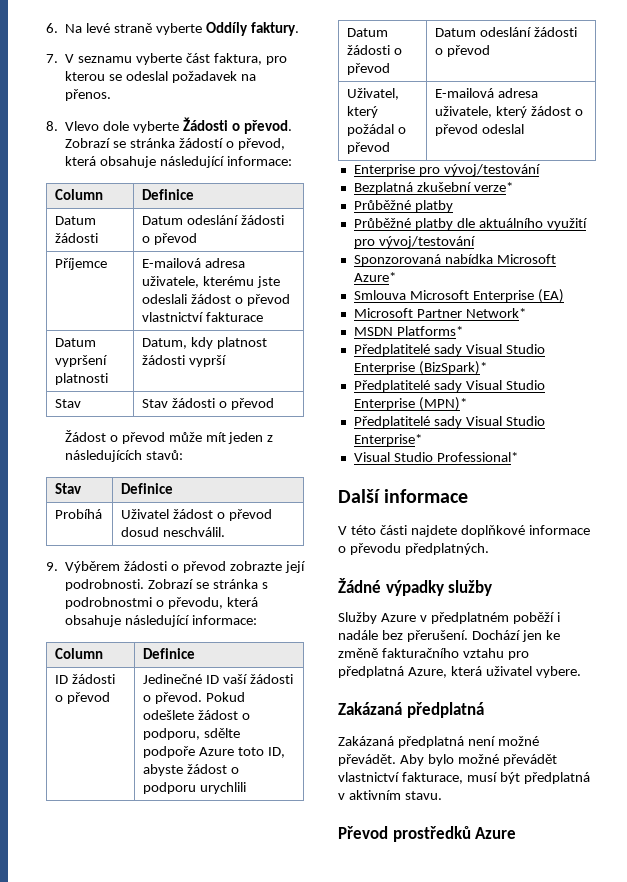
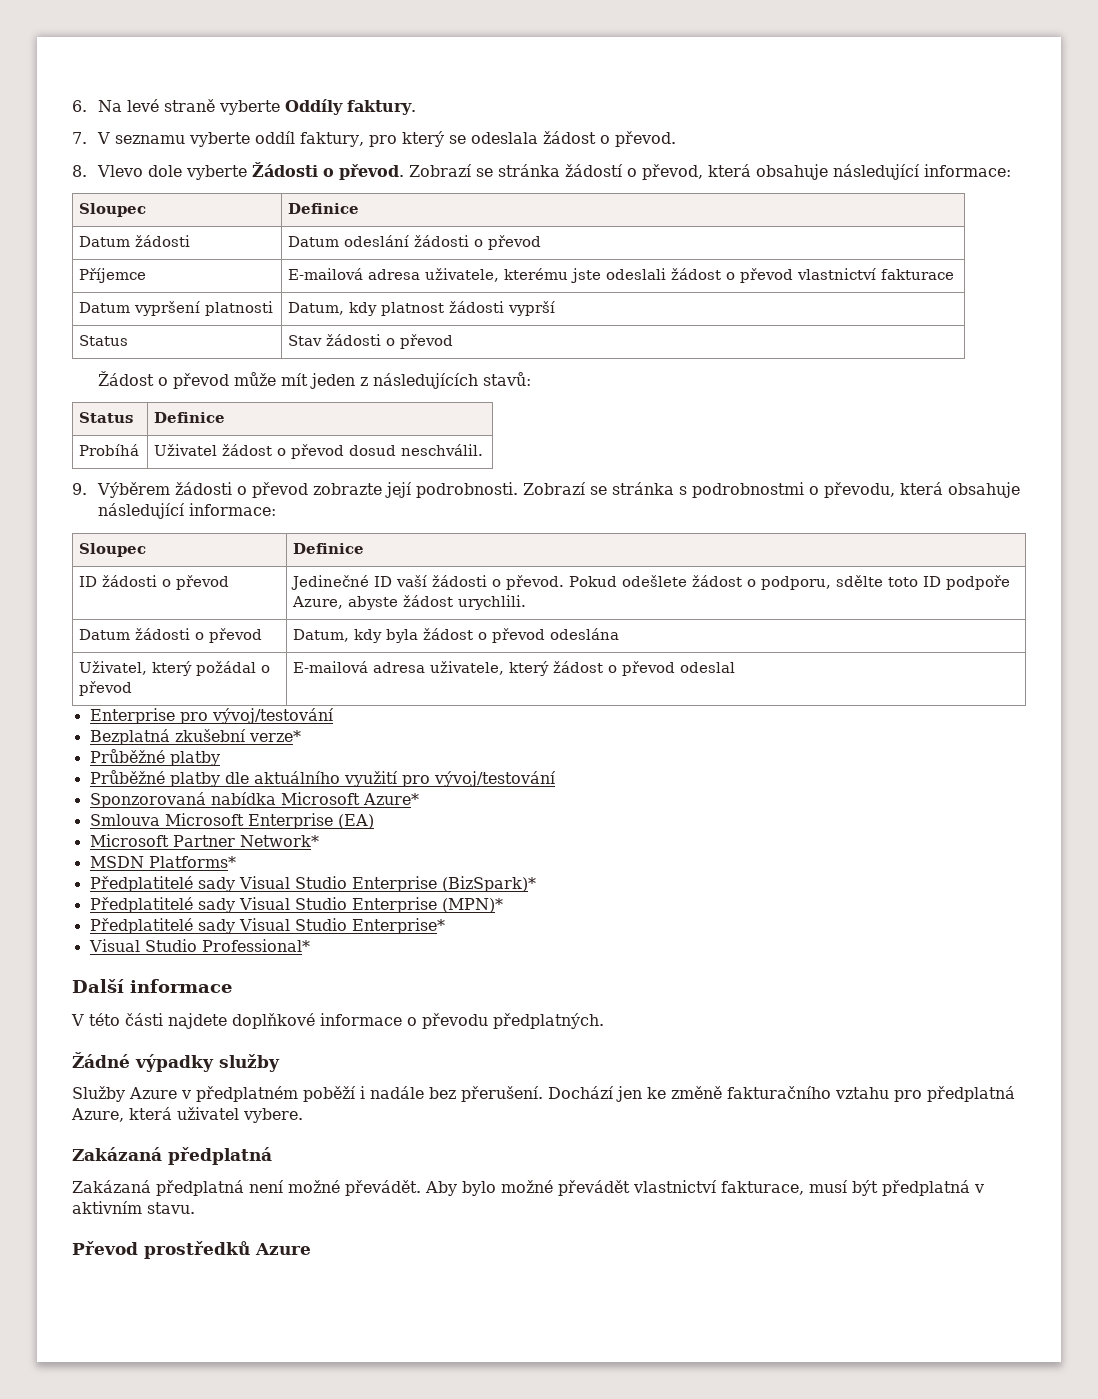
- 7. V seznamu vyberte část faktura, pro kterou se odeslal požadavek na přenos.
+ 7. V seznamu vyberte oddíl faktury, pro který se odeslala žádost o převod.
  Zobrazí se stránka žádostí o převod, která obsahuje následující informace:
- Column | Definice
+ Sloupec | Definice
- Stav | Stav žádosti o převod
+ Status | Stav žádosti o převod
- Stav | Definice
+ Status | Definice
  Zobrazí se stránka s podrobnostmi o převodu, která obsahuje následující informace:
- Column | Definice
+ Sloupec | Definice
- ID žádosti o převod | Jedinečné ID vaší žádosti o převod. Pokud odešlete žádost o podporu, sdělte podpoře Azure toto ID, abyste žádost o podporu urychlili
+ ID žádosti o převod | Jedinečné ID vaší žádosti o převod. Pokud odešlete žádost o podporu, sdělte toto ID podpoře Azure, abyste žádost urychlili.
- Datum žádosti o převod | Datum odeslání žádosti o převod
+ Datum žádosti o převod | Datum, kdy byla žádost o převod odeslána

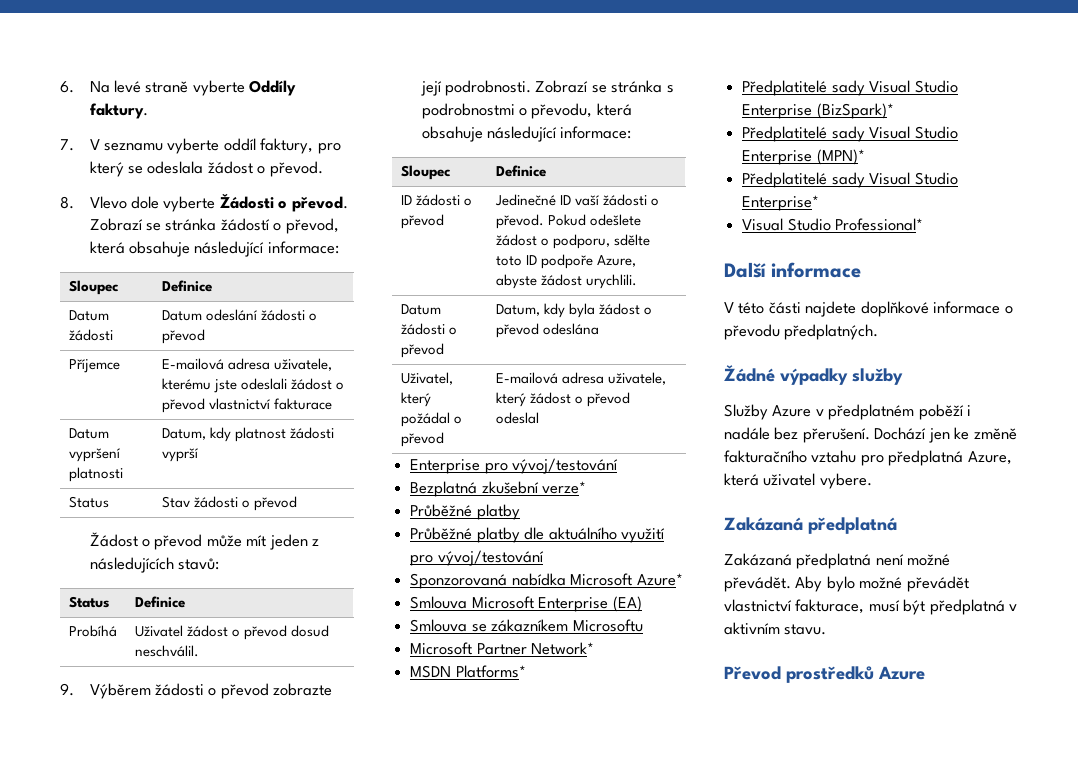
+ Smlouva se zákazníkem Microsoftu

